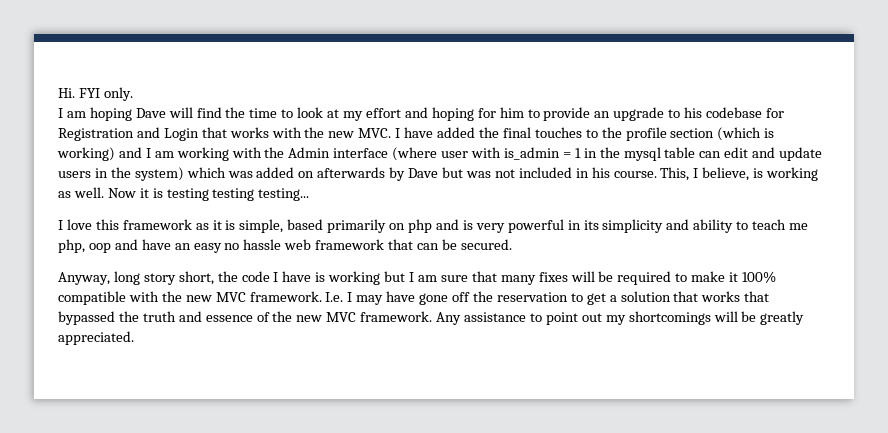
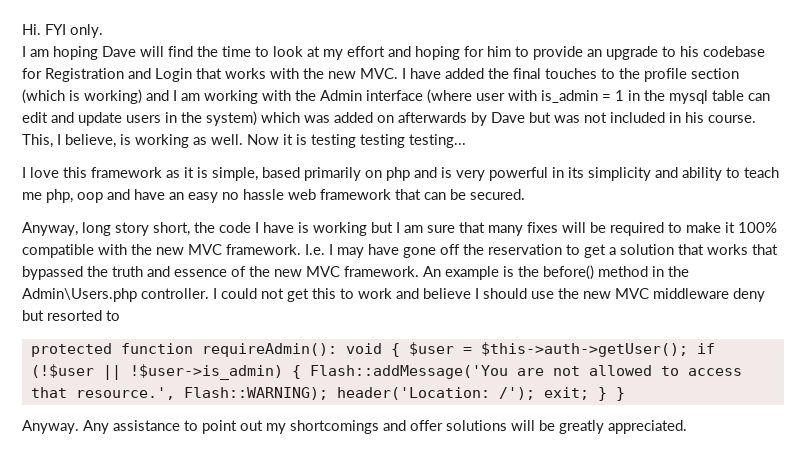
+ An example is the before() method in the Admin\Users.php controller. I could not get this to work and believe I should use the new MVC middleware deny but resorted to
+ protected function requireAdmin(): void { $user = $this->auth->getUser(); if (!$user || !$user->is_admin) { Flash::addMessage('You are not allowed to access that resource.', Flash::WARNING); header('Location: /'); exit; } }
+ Anyway.
- Any assistance to point out my shortcomings will be greatly appreciated.
+ Any assistance to point out my shortcomings and offer solutions will be greatly appreciated.

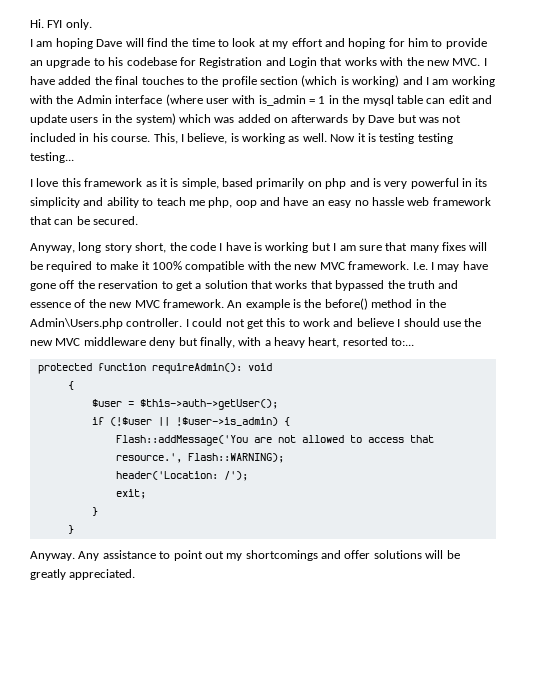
- I could not get this to work and believe I should use the new MVC middleware deny but resorted to
+ I could not get this to work and believe I should use the new MVC middleware deny but finally, with a heavy heart, resorted to:...
- protected function requireAdmin(): void { $user = $this->auth->getUser(); if (!$user || !$user->is_admin) { Flash::addMessage('You are not allowed to access that resource.', Flash::WARNING); header('Location: /'); exit; } }
+ protected function requireAdmin(): void
+ {
+ $user = $this->auth->getUser();
+ if (!$user || !$user->is_admin) {
+ Flash::addMessage('You are not allowed to access that resource.', Flash::WARNING);
+ header('Location: /');
+ exit;
+ }
+ }

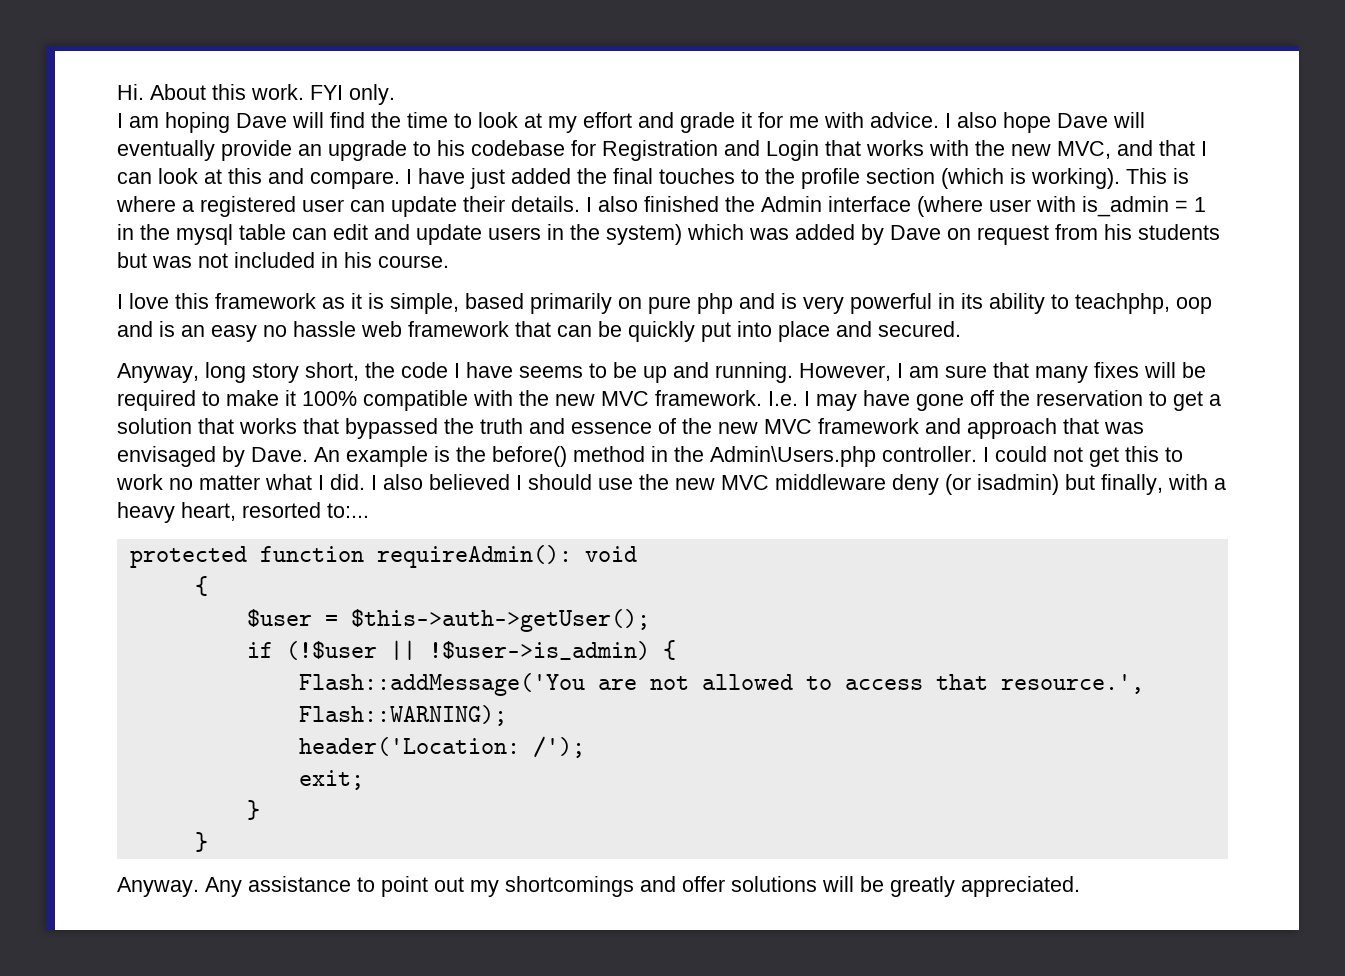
- Hi. FYI only.
+ Hi. About this work. FYI only.
- I am hoping Dave will find the time to look at my effort and hoping for him to provide an upgrade to his codebase for Registration and Login that works with the new MVC. I have added the final touches to the profile section (which is working) and I am working with the Admin interface (where user with is_admin = 1 in the mysql table can edit and update users in the system) which was added on afterwards by Dave but was not included in his course. This, I believe, is working as well. Now it is testing testing testing...
+ I am hoping Dave will find the time to look at my effort and grade it for me with advice. I also hope Dave will eventually provide an upgrade to his codebase for Registration and Login that works with the new MVC, and that I can look at this and compare. I have just added the final touches to the profile section (which is working). This is where a registered user can update their details. I also finished the Admin interface (where user with is_admin = 1 in the mysql table can edit and update users in the system) which was added by Dave on request from his students but was not included in his course.
- I love this framework as it is simple, based primarily on php and is very powerful in its simplicity and ability to teach me php, oop and have an easy no hassle web framework that can be secured.
+ I love this framework as it is simple, based primarily on pure php and is very powerful in its ability to teachphp, oop and is an easy no hassle web framework that can be quickly put into place and secured.
- Anyway, long story short, the code I have is working but I am sure that many fixes will be required to make it 100% compatible with the new MVC framework.
+ Anyway, long story short, the code I have seems to be up and running. However, I am sure that many fixes will be required to make it 100% compatible with the new MVC framework.
- I.e. I may have gone off the reservation to get a solution that works that bypassed the truth and essence of the new MVC framework.
+ I.e. I may have gone off the reservation to get a solution that works that bypassed the truth and essence of the new MVC framework and approach that was envisaged by Dave.
- I could not get this to work and believe I should use the new MVC middleware deny but finally, with a heavy heart, resorted to:...
+ I could not get this to work no matter what I did. I also believed I should use the new MVC middleware deny (or isadmin) but finally, with a heavy heart, resorted to:...

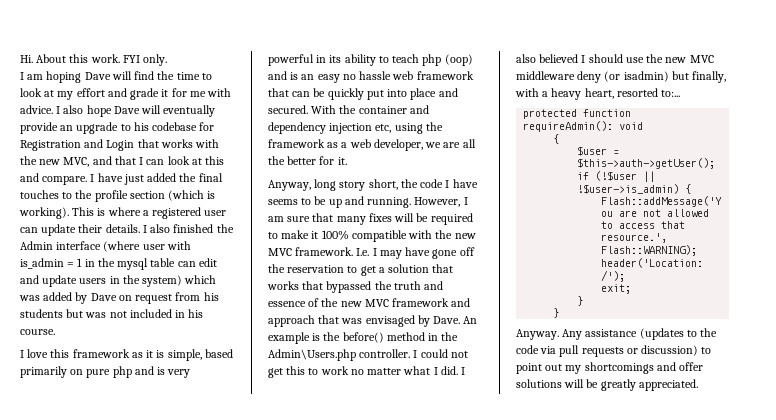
- I love this framework as it is simple, based primarily on pure php and is very powerful in its ability to teachphp, oop and is an easy no hassle web framework that can be quickly put into place and secured.
+ I love this framework as it is simple, based primarily on pure php and is very powerful in its ability to teach php (oop) and is an easy no hassle web framework that can be quickly put into place and secured. With the container and dependency injection etc, using the framework as a web developer, we are all the better for it.
- Any assistance to point out my shortcomings and offer solutions will be greatly appreciated.
+ Any assistance (updates to the code via pull requests or discussion) to point out my shortcomings and offer solutions will be greatly appreciated.

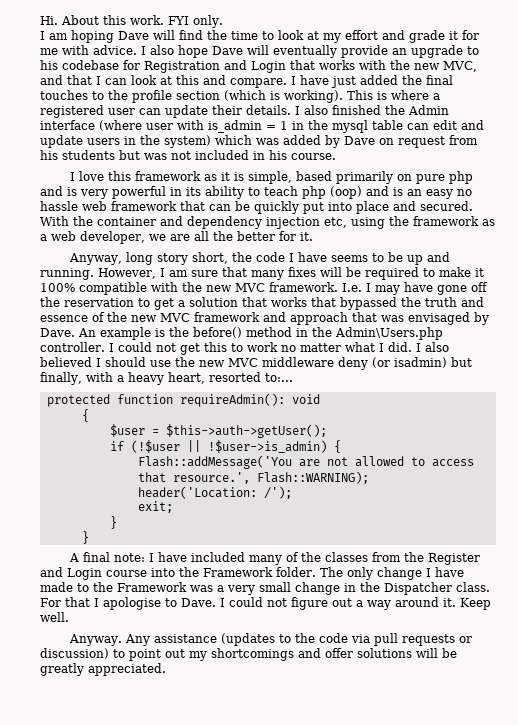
+ A final note: I have included many of the classes from the Register and Login course into the Framework folder. The only change I have made to the Framework was a very small change in the Dispatcher class. For that I apologise to Dave. I could not figure out a way around it. Keep well.

